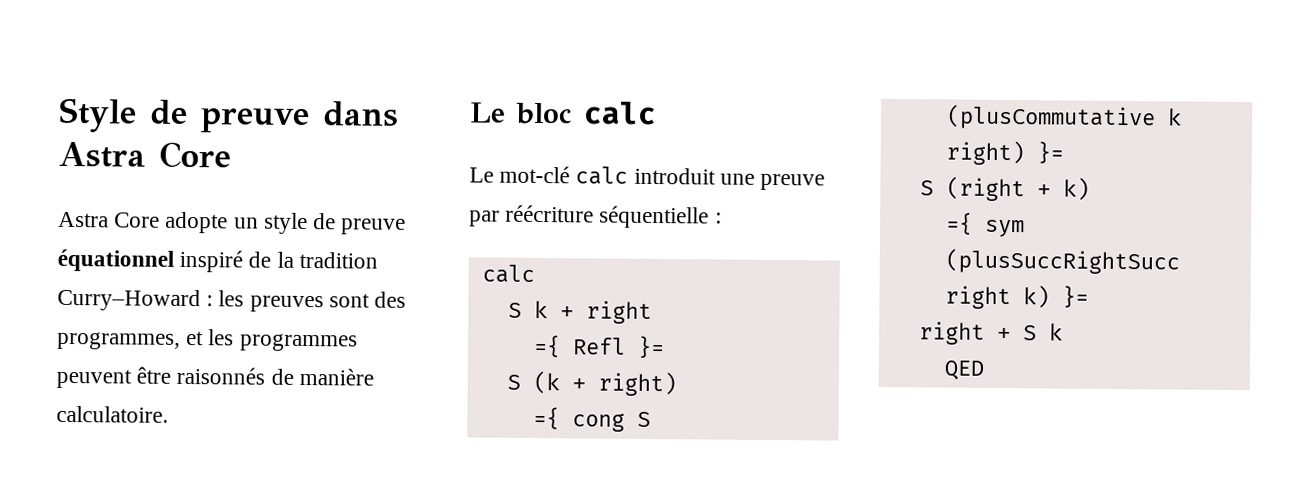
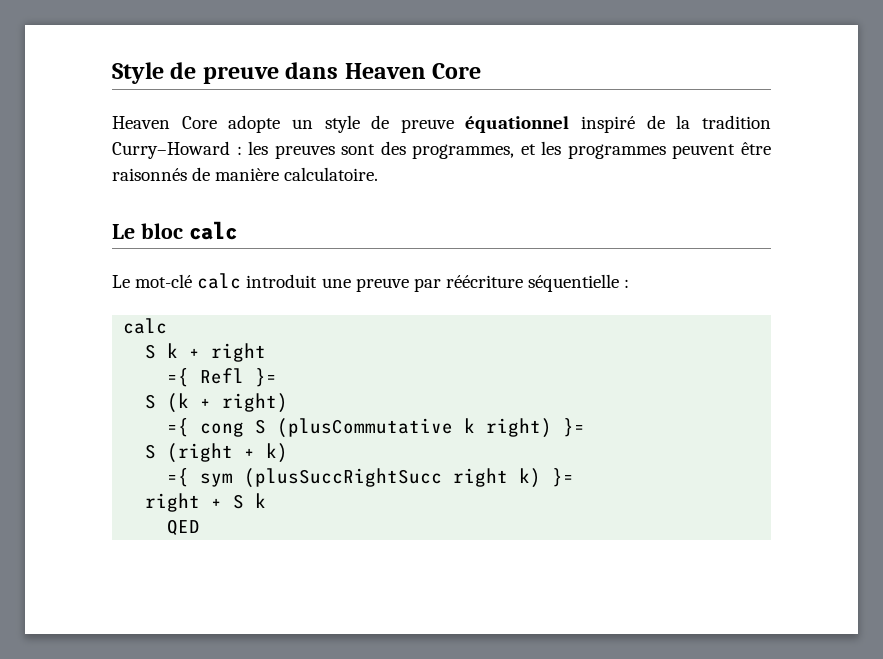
- Style de preuve dans Astra Core
+ Style de preuve dans Heaven Core
- Astra Core adopte un style de preuve équationnel inspiré de la tradition Curry–Howard : les preuves sont des programmes, et les programmes peuvent être raisonnés de manière calculatoire.
+ Heaven Core adopte un style de preuve équationnel inspiré de la tradition Curry–Howard : les preuves sont des programmes, et les programmes peuvent être raisonnés de manière calculatoire.

